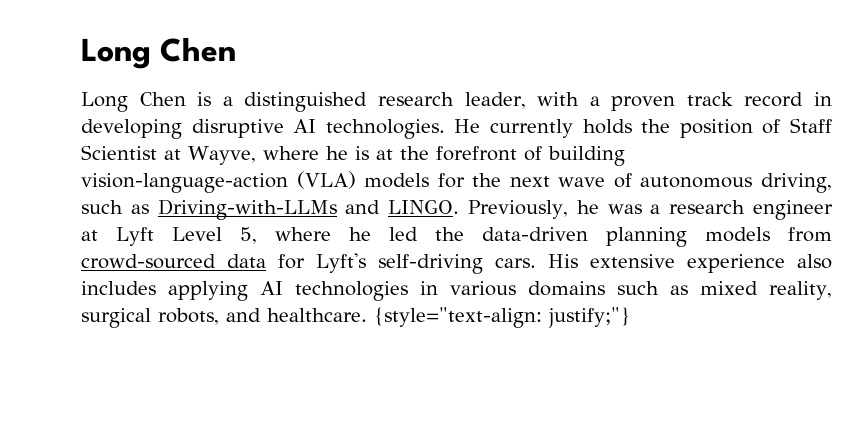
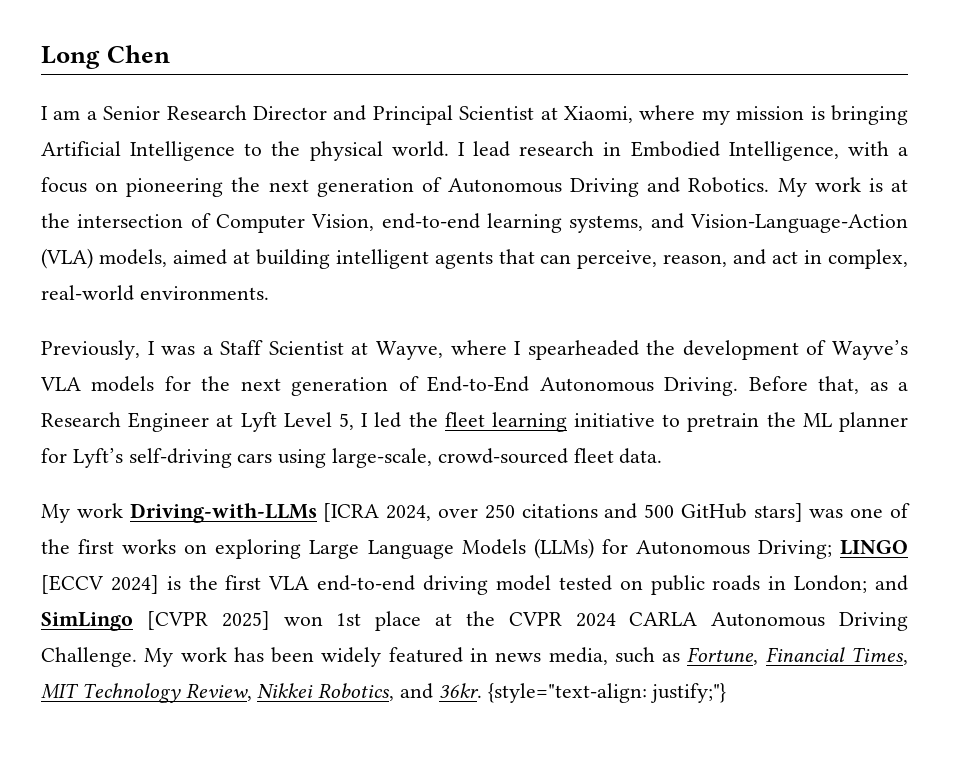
- Long Chen is a distinguished research leader, with a proven track record in developing disruptive AI technologies. He currently holds the position of Staff Scientist at Wayve, where he is at the forefront of building vision-language-action (VLA) models for the next wave of autonomous driving, such as Driving-with-LLMs and LINGO. Previously, he was a research engineer at Lyft Level 5, where he led the data-driven planning models from crowd-sourced data for Lyft's self-driving cars. His extensive experience also includes applying AI technologies in various domains such as mixed reality, surgical robots, and healthcare.
+ I am a Senior Research Director and Principal Scientist at Xiaomi, where my mission is bringing Artificial Intelligence to the physical world. I lead research in Embodied Intelligence, with a focus on pioneering the next generation of Autonomous Driving and Robotics. My work is at the intersection of Computer Vision, end-to-end learning systems, and Vision-Language-Action (VLA) models, aimed at building intelligent agents that can perceive, reason, and act in complex, real-world environments.
+ Previously, I was a Staff Scientist at Wayve, where I spearheaded the development of Wayve’s VLA models for the next generation of End-to-End Autonomous Driving. Before that, as a Research Engineer at Lyft Level 5, I led the fleet learning initiative to pretrain the ML planner for Lyft’s self-driving cars using large-scale, crowd-sourced fleet data.
+ My work Driving-with-LLMs [ICRA 2024, over 250 citations and 500 GitHub stars] was one of the first works on exploring Large Language Models (LLMs) for Autonomous Driving; LINGO [ECCV 2024] is the first VLA end-to-end driving model tested on public roads in London; and SimLingo [CVPR 2025] won 1st place at the CVPR 2024 CARLA Autonomous Driving Challenge. My work has been widely featured in news media, such as Fortune, Financial Times, MIT Technology Review, Nikkei Robotics, and 36kr.

